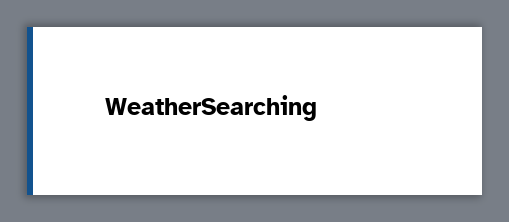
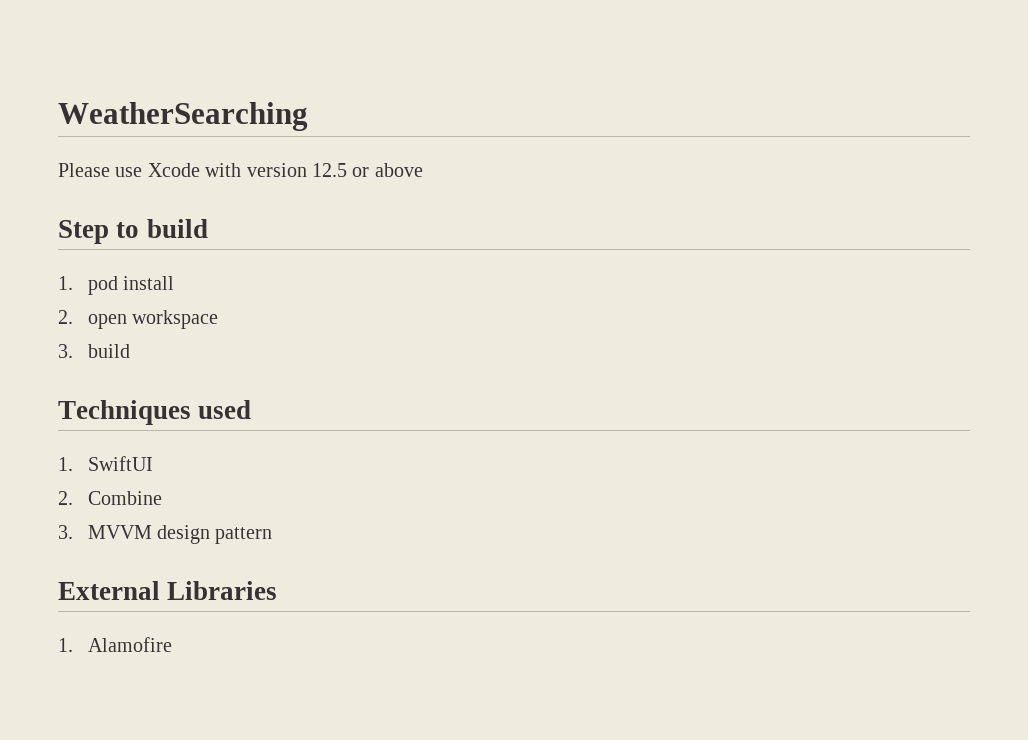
+ Please use Xcode with version 12.5 or above
+ Step to build
+ 1. pod install
+ 2. open workspace
+ 3. build
+ Techniques used
+ 1. SwiftUI
+ 2. Combine
+ 3. MVVM design pattern
+ External Libraries
+ 1. Alamofire

